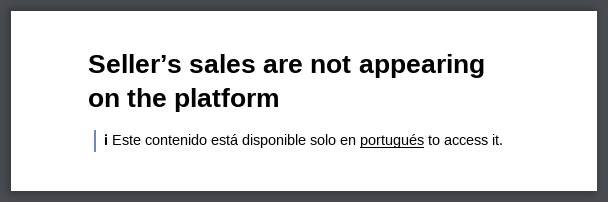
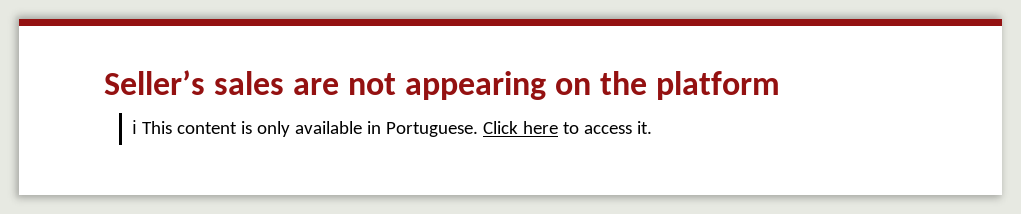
- ℹ Este contenido está disponible solo en portugués to access it.
+ ℹ This content is only available in Portuguese. Click here to access it.

